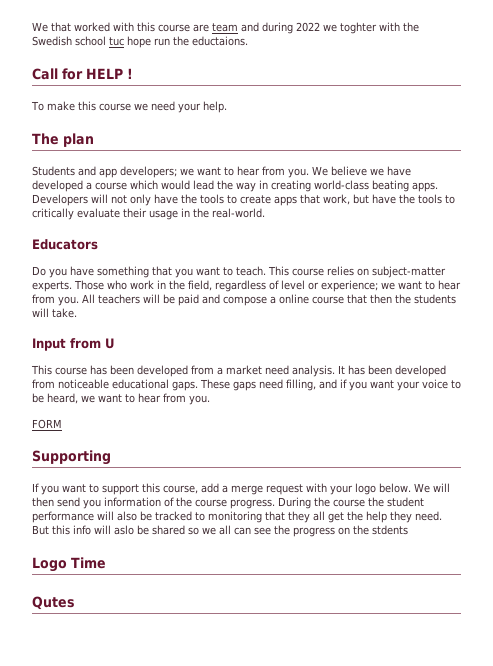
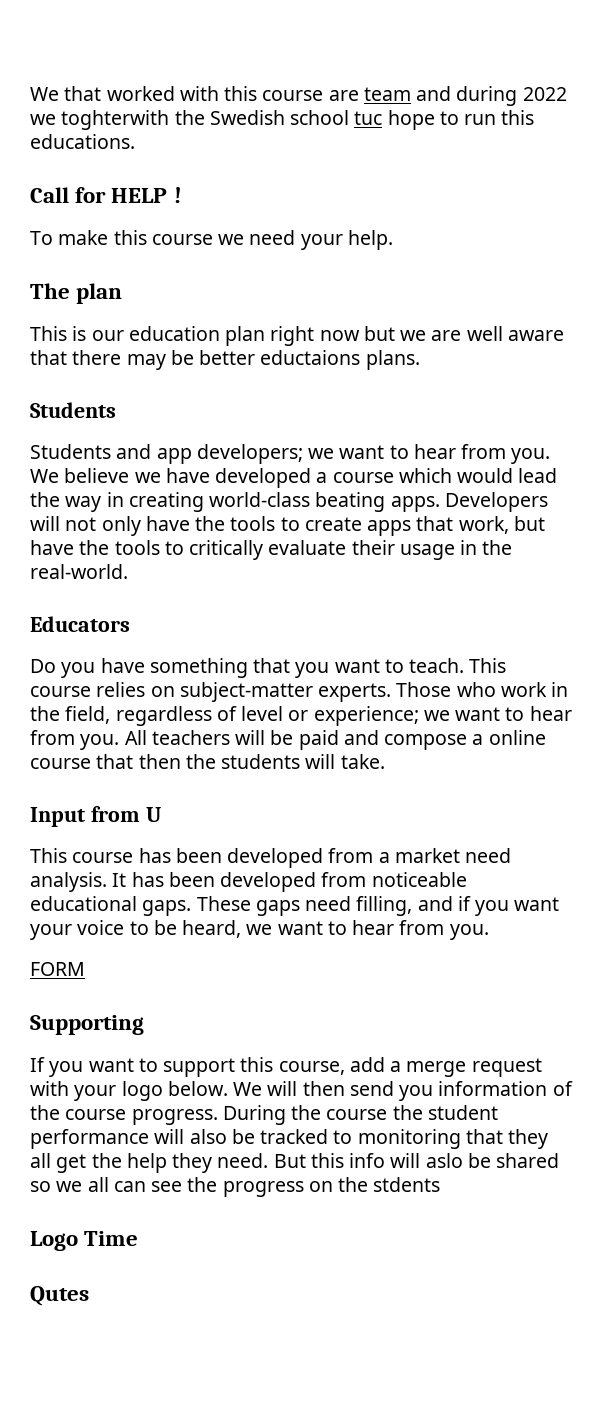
- We that worked with this course are team and during 2022 we toghter with the Swedish school tuc hope run the eductaions.
+ We that worked with this course are team and during 2022 we toghterwith the Swedish school tuc hope to run this educations.
+ This is our education plan right now but we are well aware that there may be better eductaions plans.
+ Students

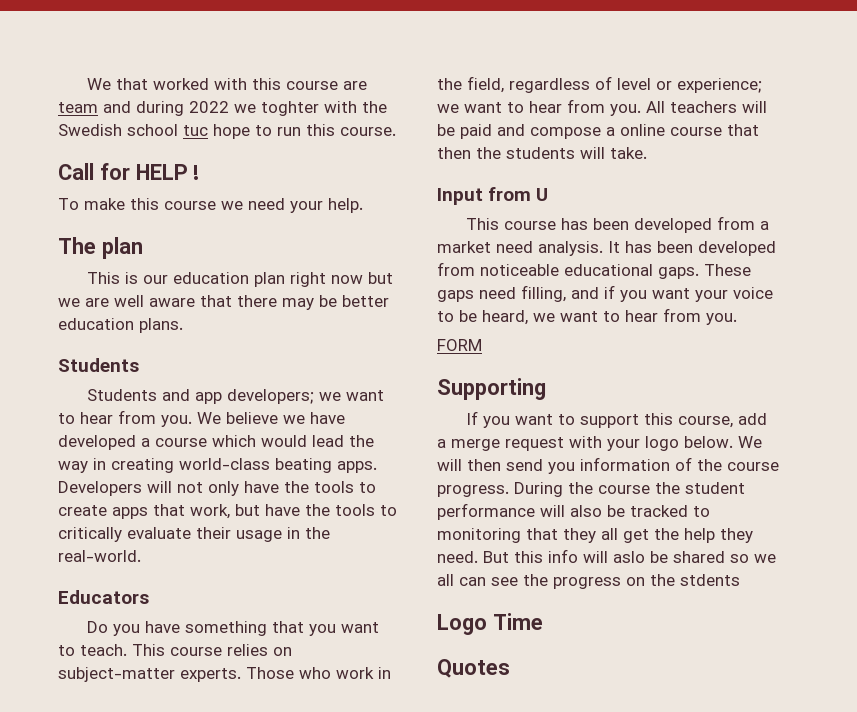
- We that worked with this course are team and during 2022 we toghterwith the Swedish school tuc hope to run this educations.
+ We that worked with this course are team and during 2022 we toghter with the Swedish school tuc hope to run this course.
- This is our education plan right now but we are well aware that there may be better eductaions plans.
+ This is our education plan right now but we are well aware that there may be better education plans.
- Qutes
+ Quotes

